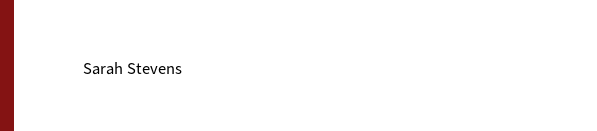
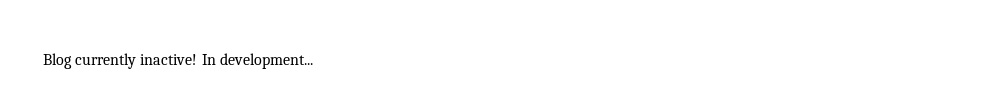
- Sarah Stevens
+ Blog currently inactive! In development...

